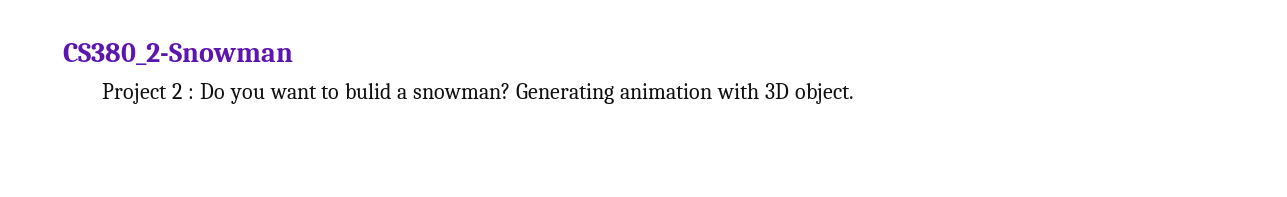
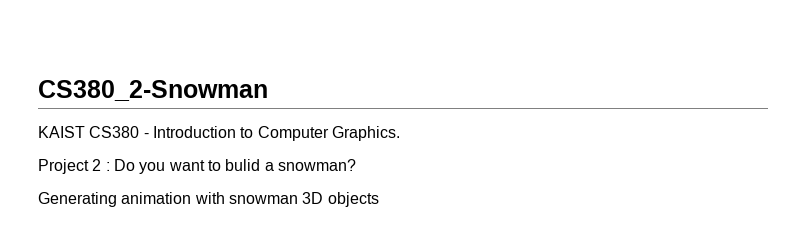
+ KAIST CS380 - Introduction to Computer Graphics.
- Project 2 : Do you want to bulid a snowman? Generating animation with 3D object.
+ Project 2 : Do you want to bulid a snowman?
+ Generating animation with snowman 3D objects

